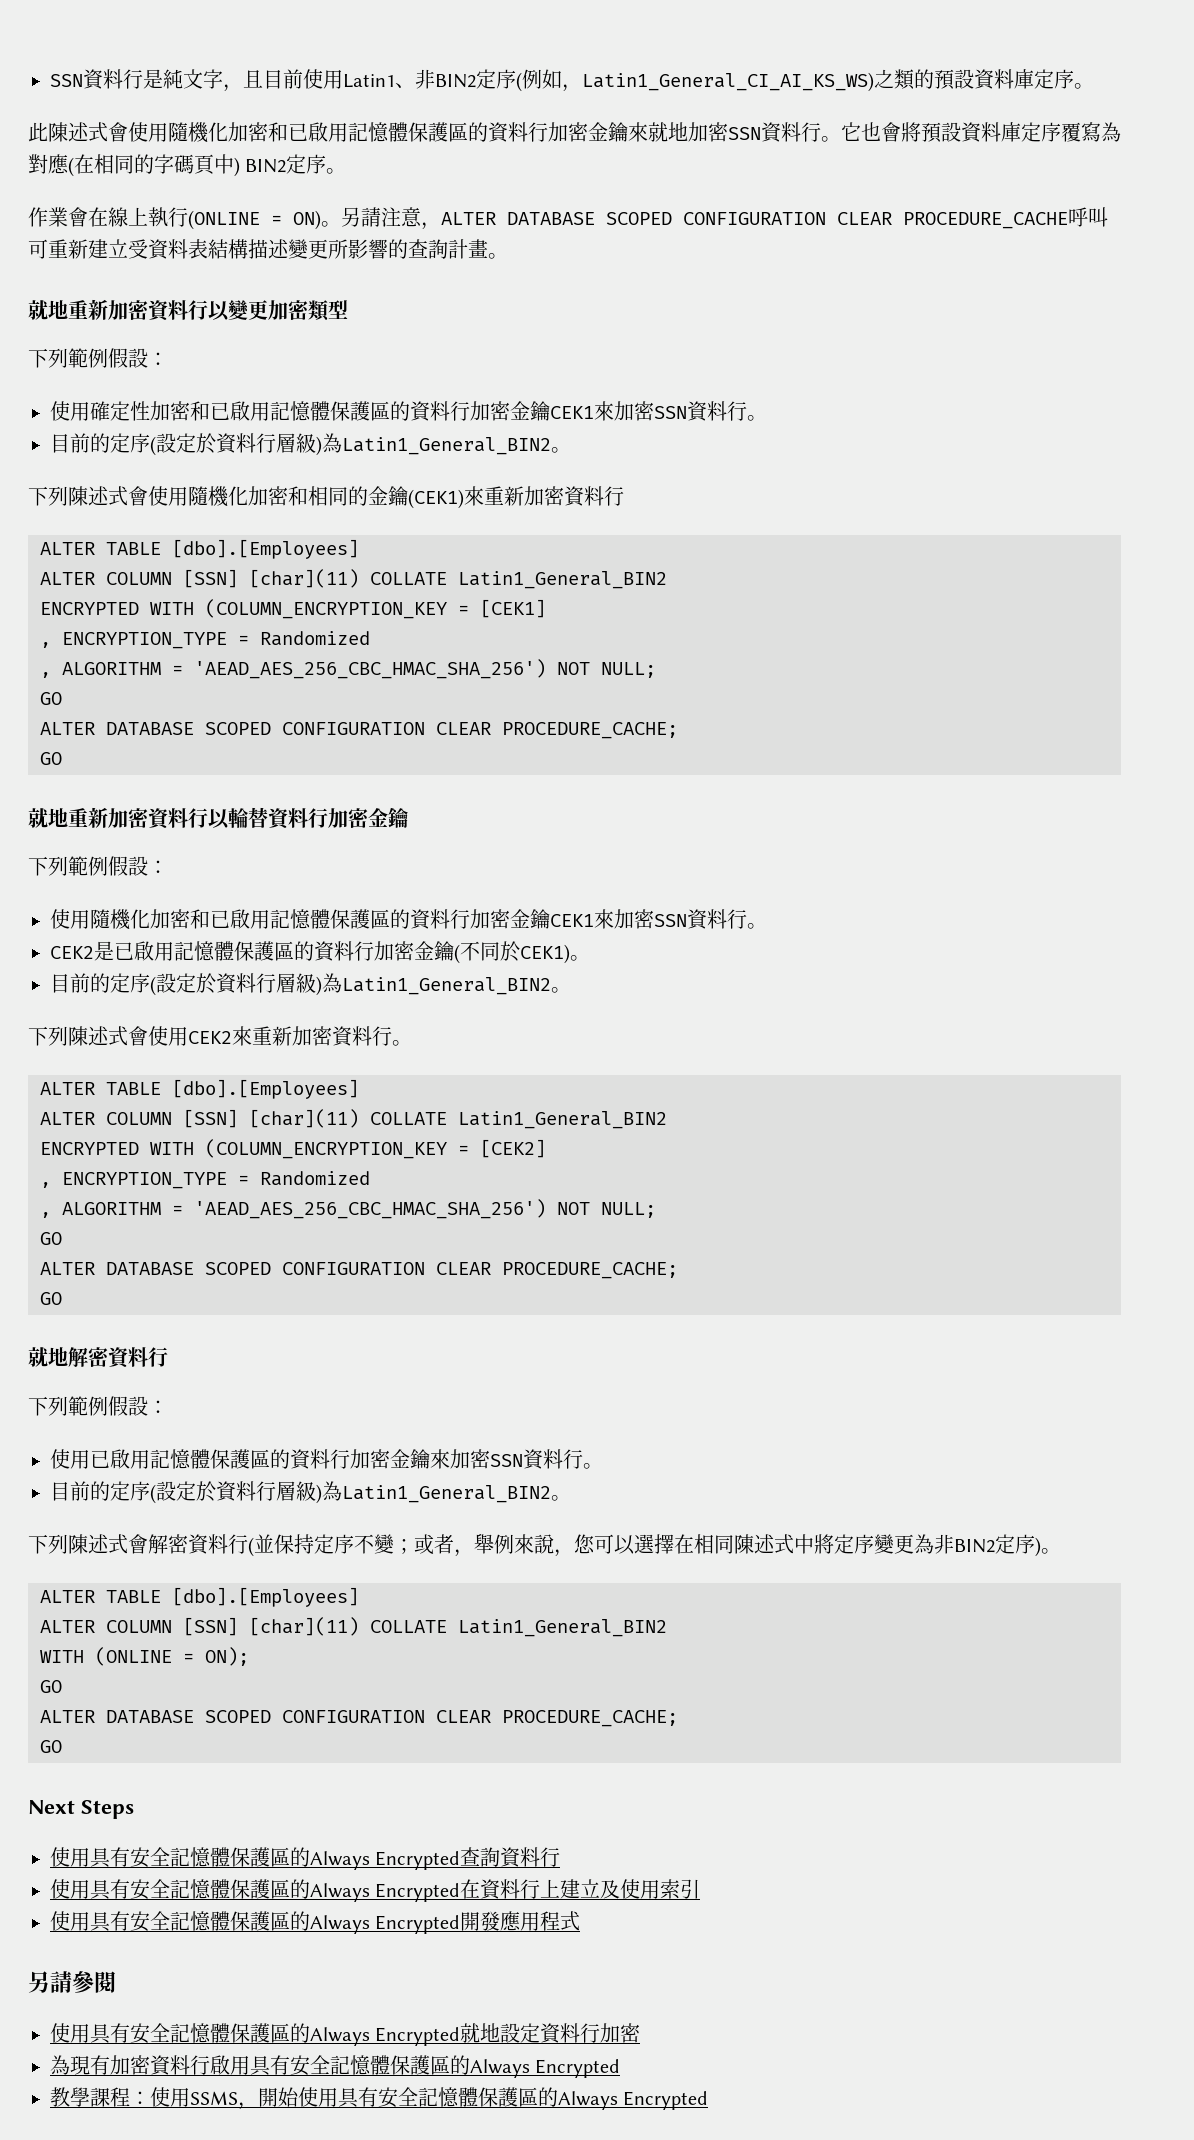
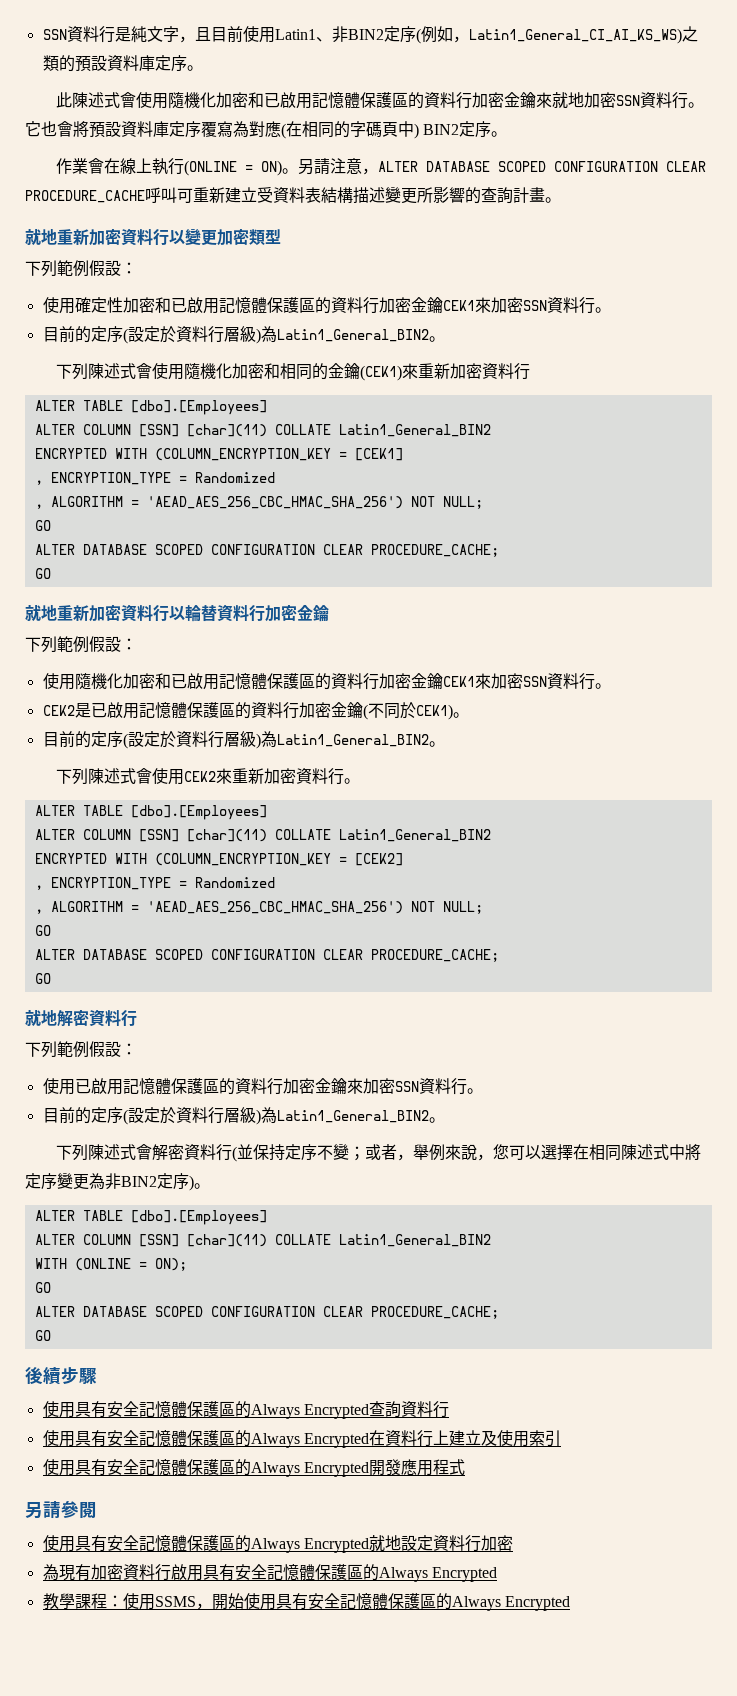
- Next Steps
+ 後續步驟

